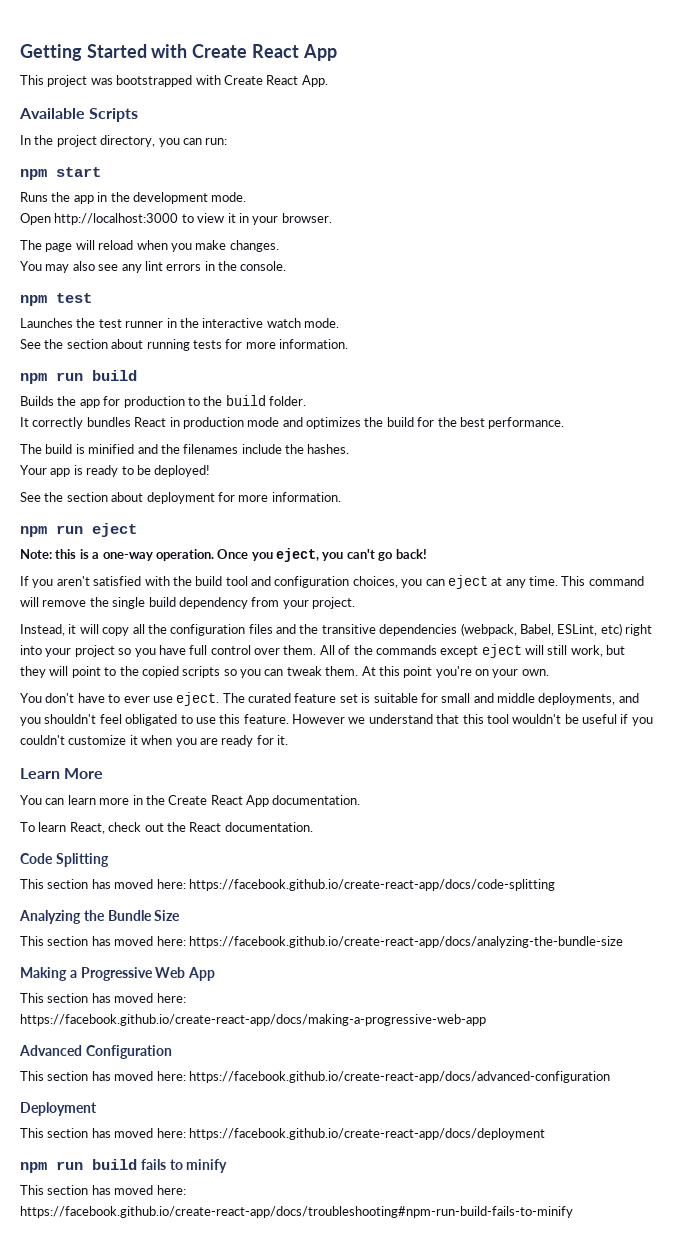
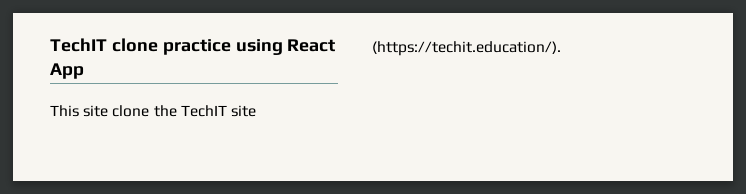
- Getting Started with Create React App
+ TechIT clone practice using React App
- This project was bootstrapped with Create React App.
- Available Scripts
- In the project directory, you can run:
- npm start
- Runs the app in the development mode.
- Open http://localhost:3000 to view it in your browser.
- The page will reload when you make changes.
- You may also see any lint errors in the console.
- npm test
- Launches the test runner in the interactive watch mode.
- See the section about running tests for more information.
- npm run build
- Builds the app for production to the build folder.
- It correctly bundles React in production mode and optimizes the build for the best performance.
- The build is minified and the filenames include the hashes.
- Your app is ready to be deployed!
- See the section about deployment for more information.
- npm run eject
- Note: this is a one-way operation. Once you eject, you can't go back!
- If you aren't satisfied with the build tool and configuration choices, you can eject at any time. This command will remove the single build dependency from your project.
- Instead, it will copy all the configuration files and the transitive dependencies (webpack, Babel, ESLint, etc) right into your project so you have full control over them. All of the commands except eject will still work, but they will point to the copied scripts so you can tweak them. At this point you're on your own.
- You don't have to ever use eject. The curated feature set is suitable for small and middle deployments, and you shouldn't feel obligated to use this feature. However we understand that this tool wouldn't be useful if you couldn't customize it when you are ready for it.
- Learn More
- You can learn more in the Create React App documentation.
- To learn React, check out the React documentation.
- Code Splitting
- This section has moved here: https://facebook.github.io/create-react-app/docs/code-splitting
- Analyzing the Bundle Size
- This section has moved here: https://facebook.github.io/create-react-app/docs/analyzing-the-bundle-size
- Making a Progressive Web App
- This section has moved here: https://facebook.github.io/create-react-app/docs/making-a-progressive-web-app
- Advanced Configuration
- This section has moved here: https://facebook.github.io/create-react-app/docs/advanced-configuration
- Deployment
- This section has moved here: https://facebook.github.io/create-react-app/docs/deployment
- npm run build fails to minify
- This section has moved here: https://facebook.github.io/create-react-app/docs/troubleshooting#npm-run-build-fails-to-minify
+ This site clone the TechIT site (https://techit.education/).

